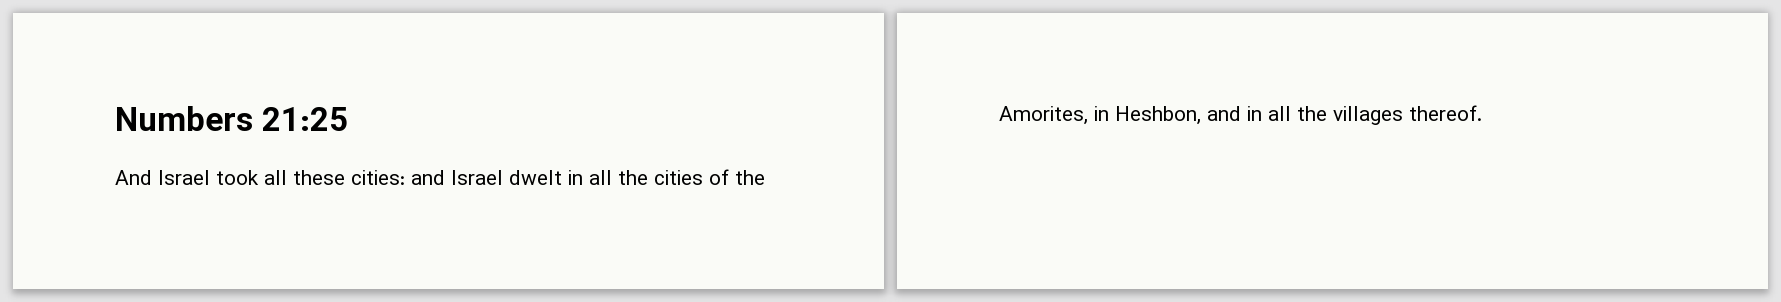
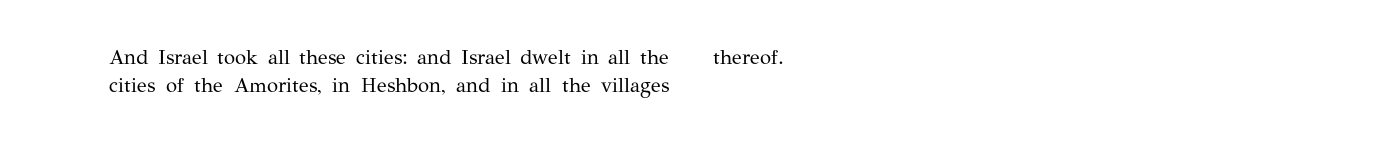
- Numbers 21:25

